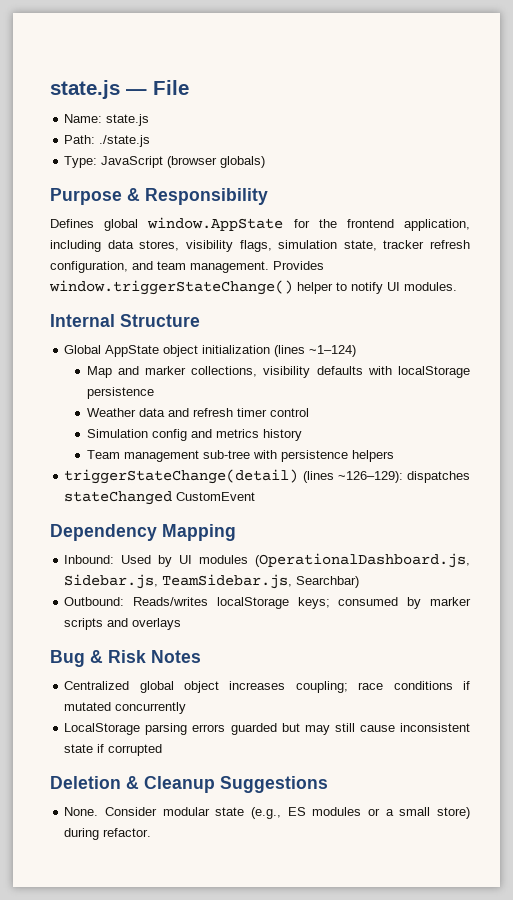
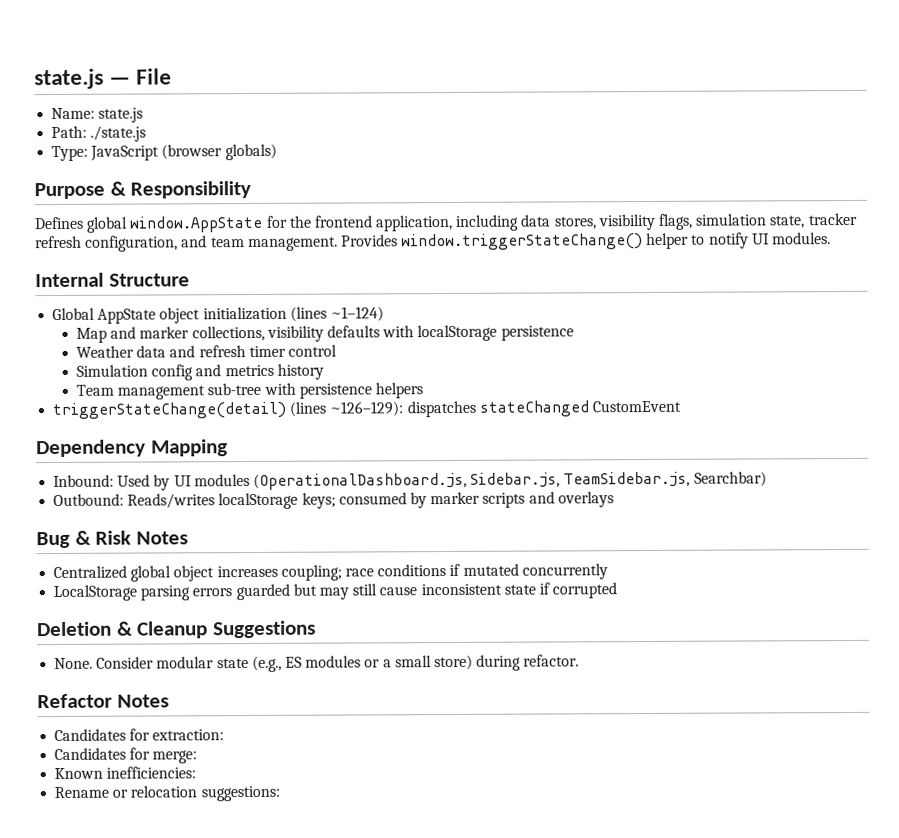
+ Refactor Notes
+ Candidates for extraction:
+ Candidates for merge:
+ Known inefficiencies:
+ Rename or relocation suggestions:

